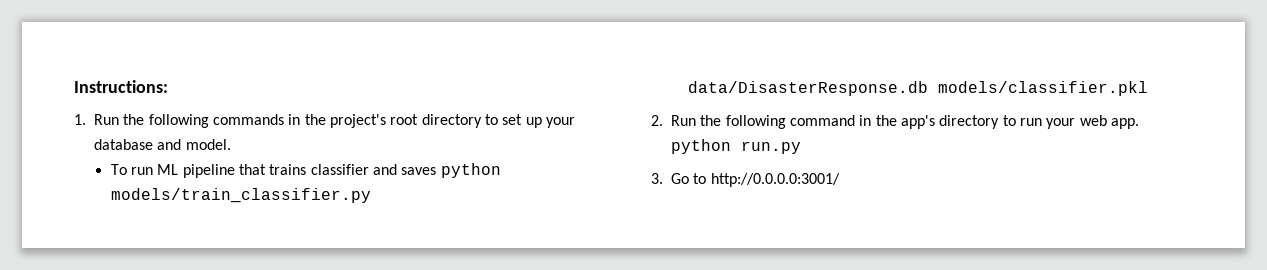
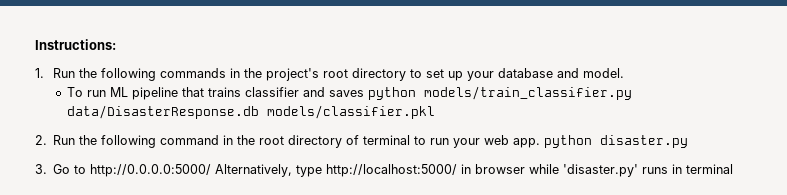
- 2. Run the following command in the app's directory to run your web app. python run.py
+ 2. Run the following command in the root directory of terminal to run your web app. python disaster.py
- 3. Go to http://0.0.0.0:3001/
+ 3. Go to http://0.0.0.0:5000/ Alternatively, type http://localhost:5000/ in browser while 'disaster.py' runs in terminal

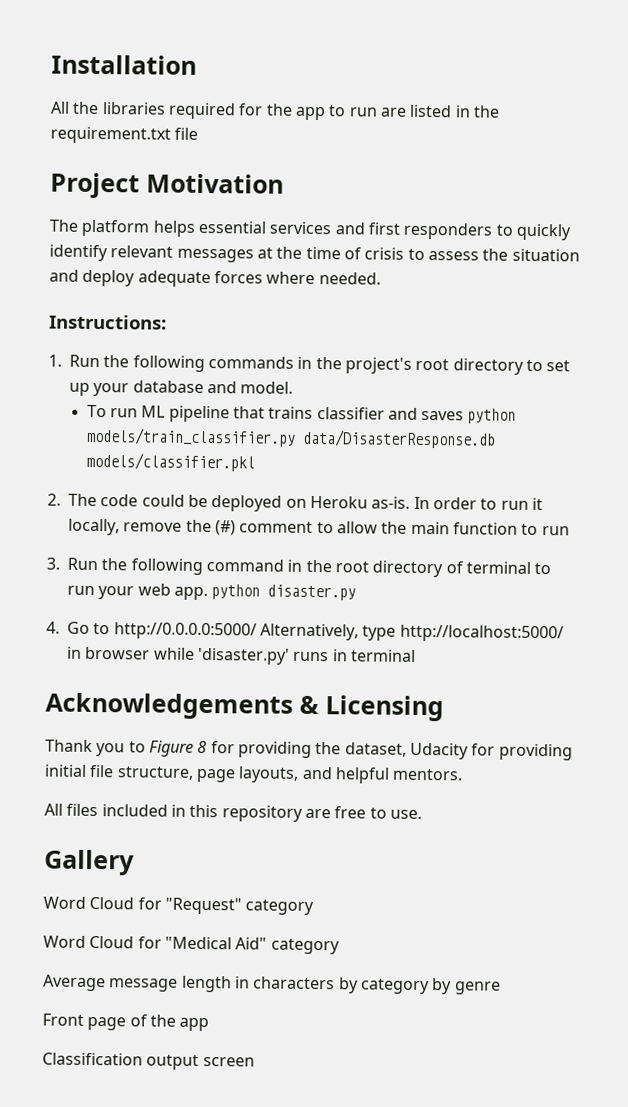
+ Installation
+ All the libraries required for the app to run are listed in the requirement.txt file
+ Project Motivation
+ The platform helps essential services and first responders to quickly identify relevant messages at the time of crisis to assess the situation and deploy adequate forces where needed.
- 2. Run the following command in the root directory of terminal to run your web app. python disaster.py
+ 2. The code could be deployed on Heroku as-is. In order to run it locally, remove the (#) comment to allow the main function to run
+ 3. Run the following command in the root directory of terminal to run your web app. python disaster.py
- 3. Go to http://0.0.0.0:5000/ Alternatively, type http://localhost:5000/ in browser while 'disaster.py' runs in terminal
+ 4. Go to http://0.0.0.0:5000/ Alternatively, type http://localhost:5000/ in browser while 'disaster.py' runs in terminal
+ Acknowledgements & Licensing
+ Thank you to Figure 8 for providing the dataset, Udacity for providing initial file structure, page layouts, and helpful mentors.
+ All files included in this repository are free to use.
+ Gallery
+ Word Cloud for "Request" category
+ Word Cloud for "Medical Aid" category
+ Average message length in characters by category by genre
+ Front page of the app
+ Classification output screen

